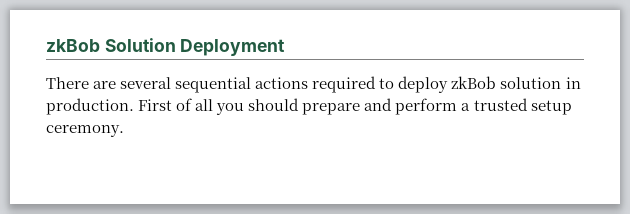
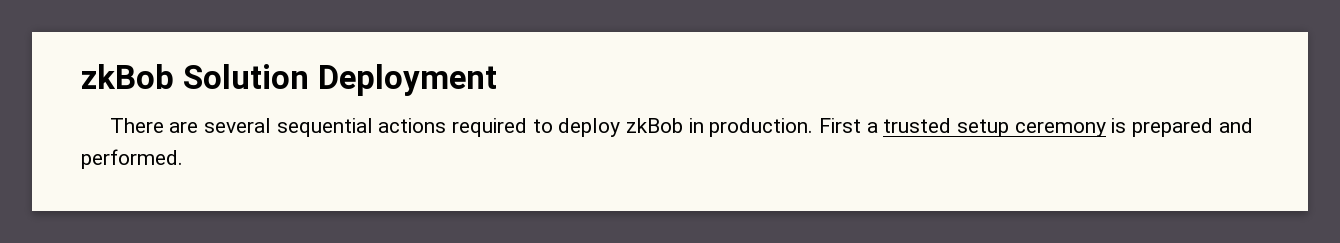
- There are several sequential actions required to deploy zkBob solution in production.
+ There are several sequential actions required to deploy zkBob in production.
- First of all you should prepare and perform a trusted setup ceremony.
+ First a trusted setup ceremony is prepared and performed.

